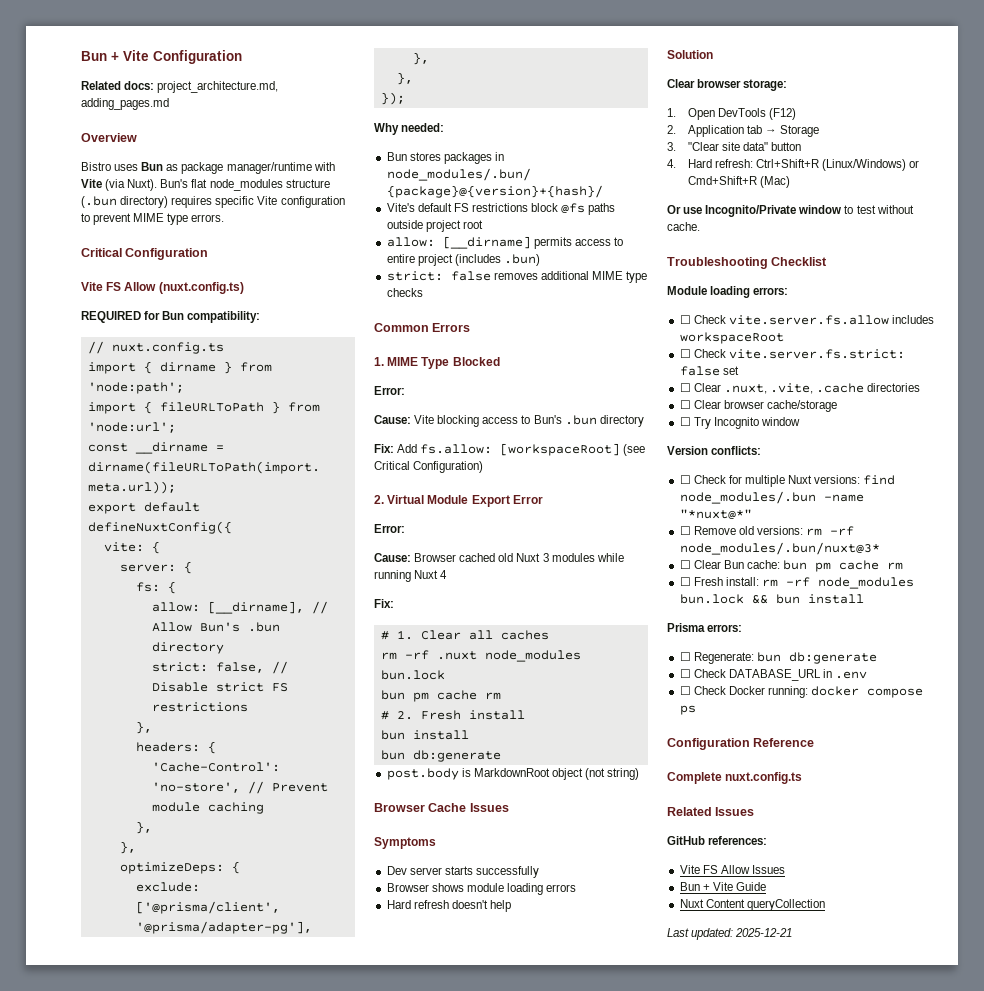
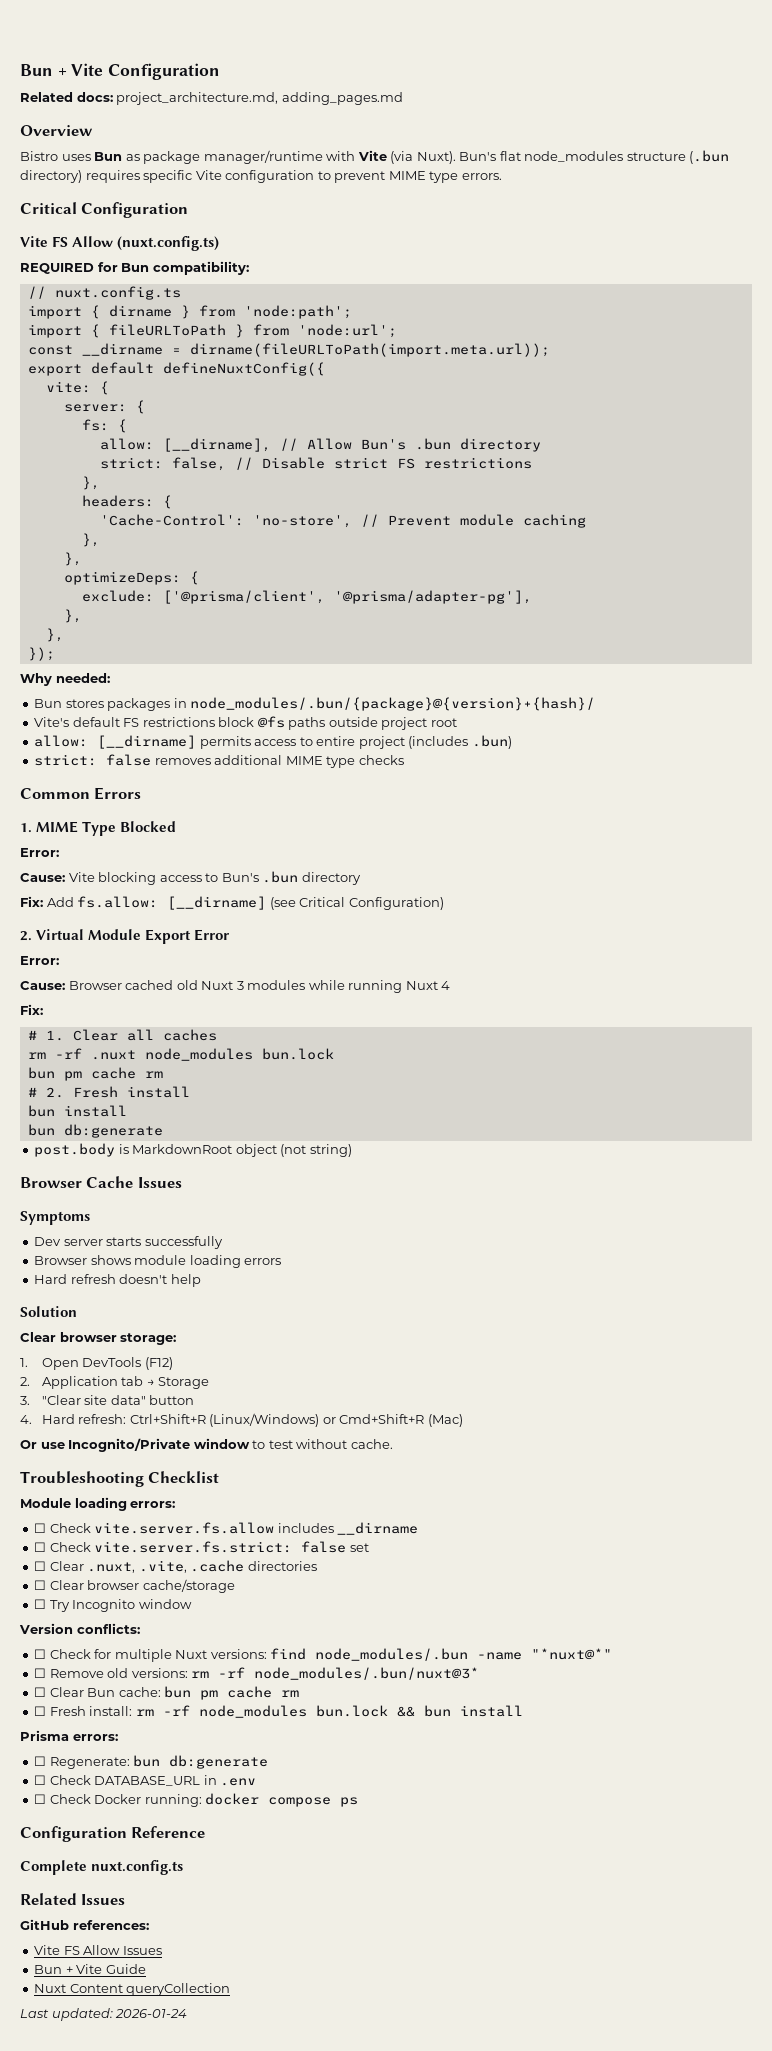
- Fix: Add fs.allow: [workspaceRoot] (see Critical Configuration)
+ Fix: Add fs.allow: [__dirname] (see Critical Configuration)
- ☐ Check vite.server.fs.allow includes workspaceRoot
+ ☐ Check vite.server.fs.allow includes __dirname
- Last updated: 2025-12-21
+ Last updated: 2026-01-24

